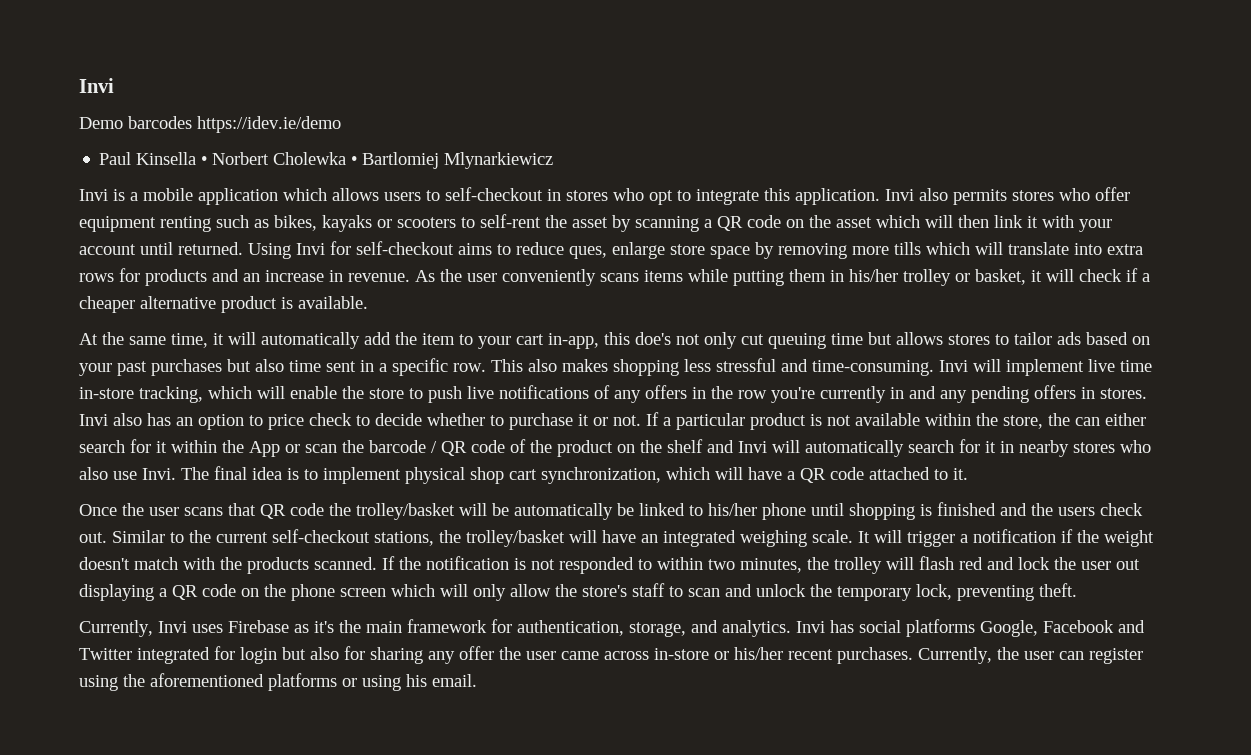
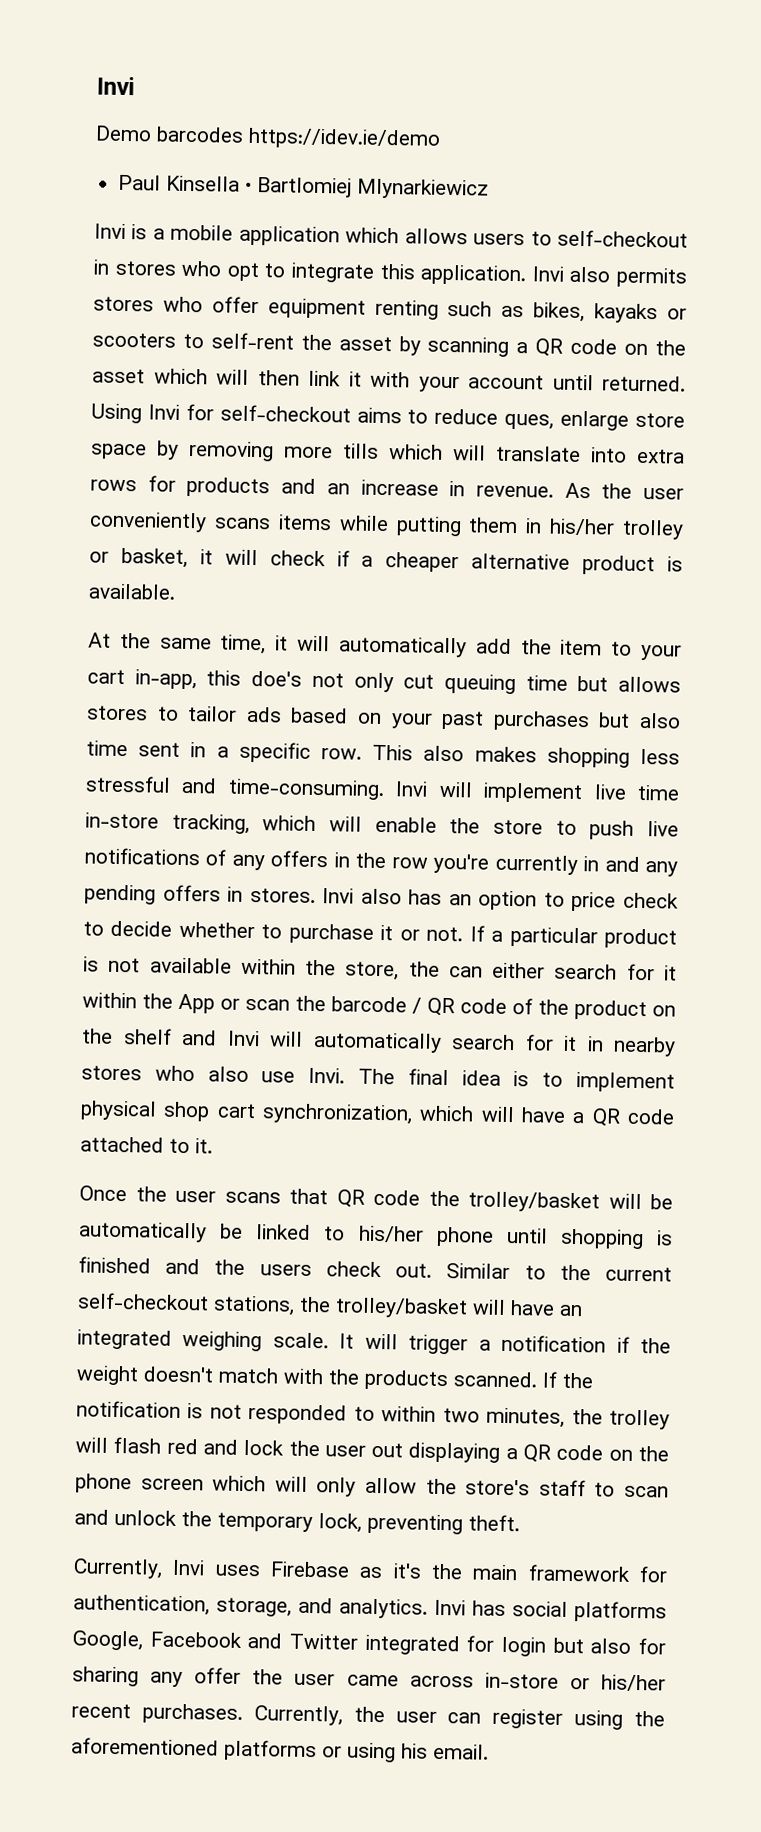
- Paul Kinsella • Norbert Cholewka • Bartlomiej Mlynarkiewicz
+ Paul Kinsella • Bartlomiej Mlynarkiewicz

